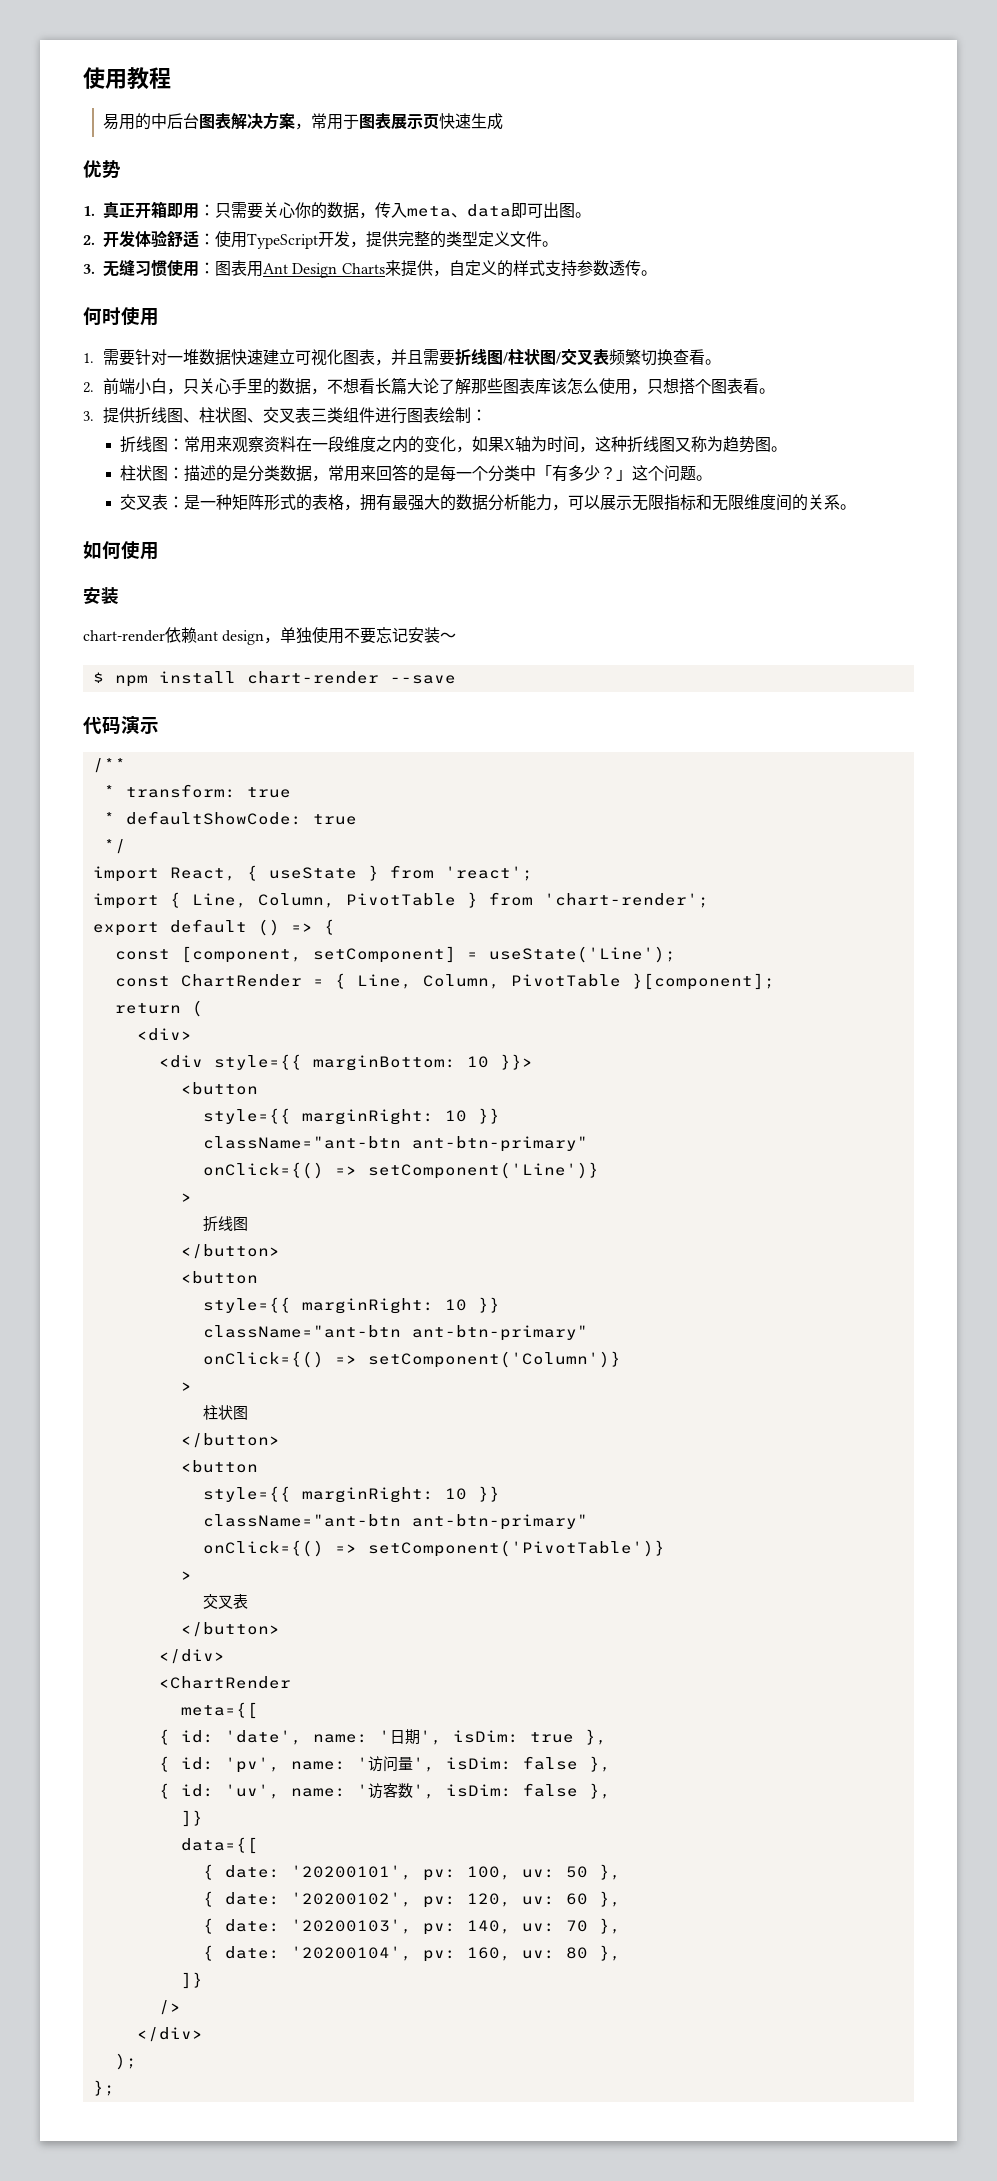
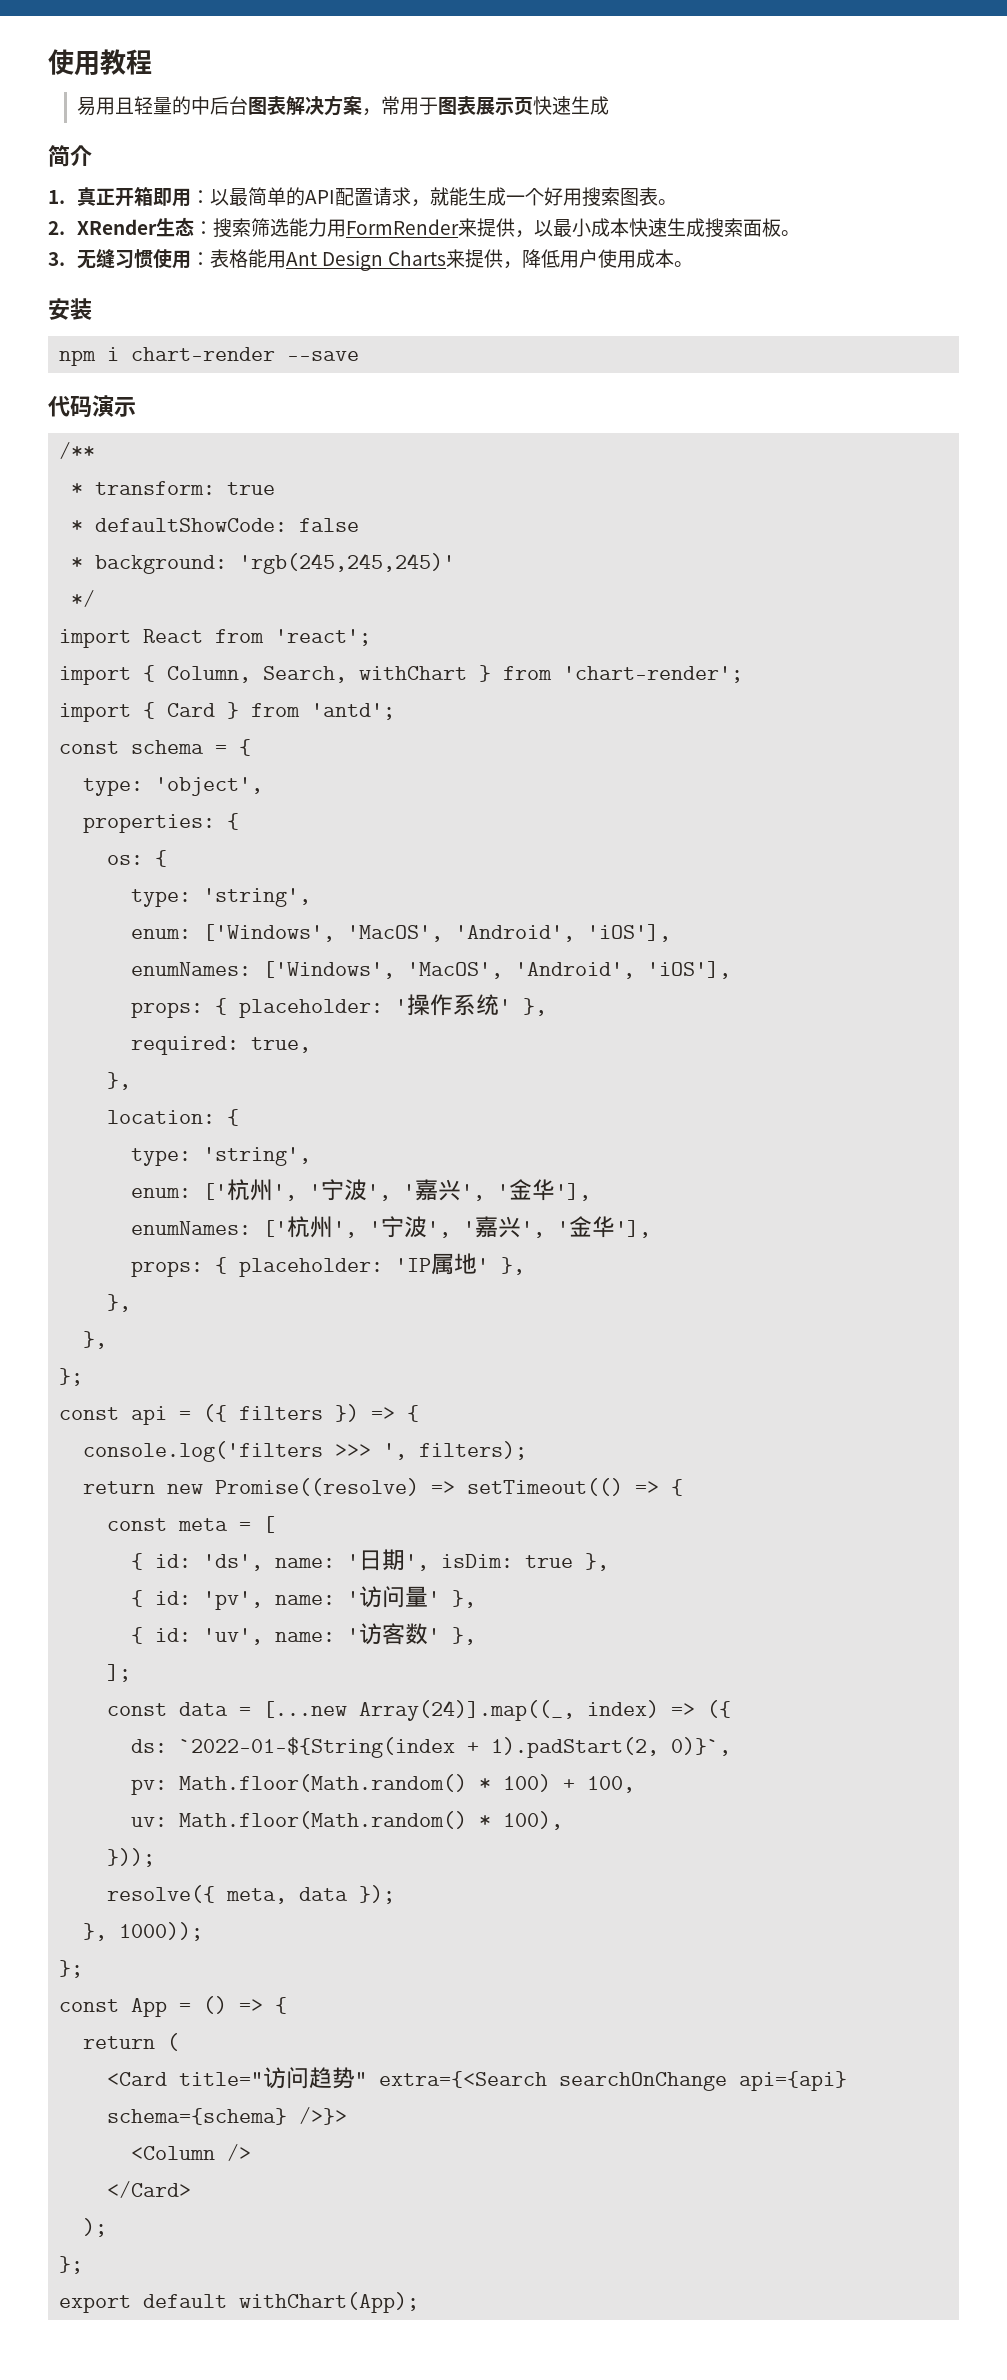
- 易用的中后台图表解决方案，常用于图表展示页快速生成
+ 易用且轻量的中后台图表解决方案，常用于图表展示页快速生成
- 优势
+ 简介
- 1.真正开箱即用：只需要关心你的数据，传入meta、data即可出图。
- 2.开发体验舒适：使用TypeScript开发，提供完整的类型定义文件。
+ 1.真正开箱即用：以最简单的API配置请求，就能生成一个好用搜索图表。
+ 2. XRender生态：搜索筛选能力用FormRender来提供，以最小成本快速生成搜索面板。
- 3.无缝习惯使用：图表用Ant Design Charts来提供，自定义的样式支持参数透传。
- 何时使用
- 1.需要针对一堆数据快速建立可视化图表，并且需要折线图/柱状图/交叉表频繁切换查看。
- 2.前端小白，只关心手里的数据，不想看长篇大论了解那些图表库该怎么使用，只想搭个图表看。
- 3.提供折线图、柱状图、交叉表三类组件进行图表绘制：
- 折线图：常用来观察资料在一段维度之内的变化，如果X轴为时间，这种折线图又称为趋势图。
- 柱状图：描述的是分类数据，常用来回答的是每一个分类中「有多少？」这个问题。
- 交叉表：是一种矩阵形式的表格，拥有最强大的数据分析能力，可以展示无限指标和无限维度间的关系。
- 如何使用
+ 3.无缝习惯使用：表格能用Ant Design Charts来提供，降低用户使用成本。
  安装
- chart-render依赖ant design，单独使用不要忘记安装～
- $ npm install chart-render --save
+ npm i chart-render --save
- * defaultShowCode: true
+ * defaultShowCode: false
+ * background: 'rgb(245,245,245)'
  */
- import React, { useState } from 'react';
+ import React from 'react';
- import { Line, Column, PivotTable } from 'chart-render';
+ import { Column, Search, withChart } from 'chart-render';
- export default () => {
- const [component, setComponent] = useState('Line');
- const ChartRender = { Line, Column, PivotTable }[component];
- return (
- <div>
- <div style={{ marginBottom: 10 }}>
- <button
- style={{ marginRight: 10 }}
- className="ant-btn ant-btn-primary"
- onClick={() => setComponent('Line')}
- >
- 折线图
- </button>
- <button
- style={{ marginRight: 10 }}
- className="ant-btn ant-btn-primary"
- onClick={() => setComponent('Column')}
- >
- 柱状图
- </button>
- <button
- style={{ marginRight: 10 }}
- className="ant-btn ant-btn-primary"
- onClick={() => setComponent('PivotTable')}
- >
- 交叉表
- </button>
- </div>
- <ChartRender
- meta={[
- { id: 'date', name: '日期', isDim: true },
+ import { Card } from 'antd';
+ const schema = {
+ type: 'object',
+ properties: {
+ os: {
+ type: 'string',
+ enum: ['Windows', 'MacOS', 'Android', 'iOS'],
+ enumNames: ['Windows', 'MacOS', 'Android', 'iOS'],
+ props: { placeholder: '操作系统' },
+ required: true,
+ },
+ location: {
+ type: 'string',
+ enum: ['杭州', '宁波', '嘉兴', '金华'],
+ enumNames: ['杭州', '宁波', '嘉兴', '金华'],
+ props: { placeholder: 'IP属地' },
+ },
+ },
+ };
+ const api = ({ filters }) => {
+ console.log('filters >>> ', filters);
+ return new Promise((resolve) => setTimeout(() => {
+ const meta = [
+ { id: 'ds', name: '日期', isDim: true },
- { id: 'pv', name: '访问量', isDim: false },
+ { id: 'pv', name: '访问量' },
- { id: 'uv', name: '访客数', isDim: false },
- ]}
- data={[
- { date: '20200101', pv: 100, uv: 50 },
- { date: '20200102', pv: 120, uv: 60 },
- { date: '20200103', pv: 140, uv: 70 },
- { date: '20200104', pv: 160, uv: 80 },
- ]}
- />
- </div>
+ { id: 'uv', name: '访客数' },
+ ];
+ const data = [...new Array(24)].map((_, index) => ({
+ ds: `2022-01-${String(index + 1).padStart(2, 0)}`,
+ pv: Math.floor(Math.random() * 100) + 100,
+ uv: Math.floor(Math.random() * 100),
+ }));
+ resolve({ meta, data });
+ }, 1000));
+ };
+ const App = () => {
+ return (
+ <Card title="访问趋势" extra={<Search searchOnChange api={api} schema={schema} />}>
+ <Column />
+ </Card>
+ export default withChart(App);

